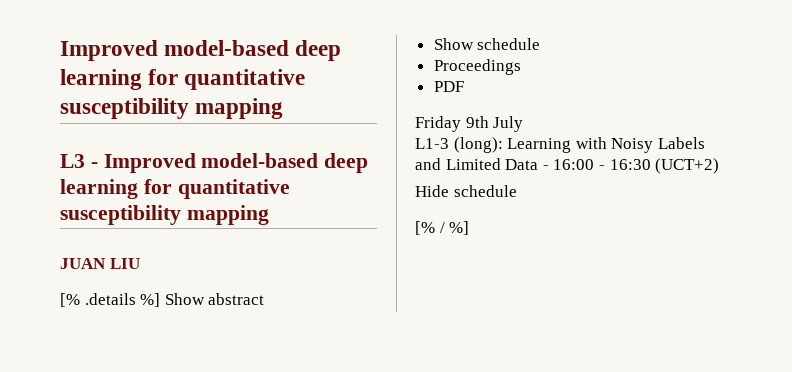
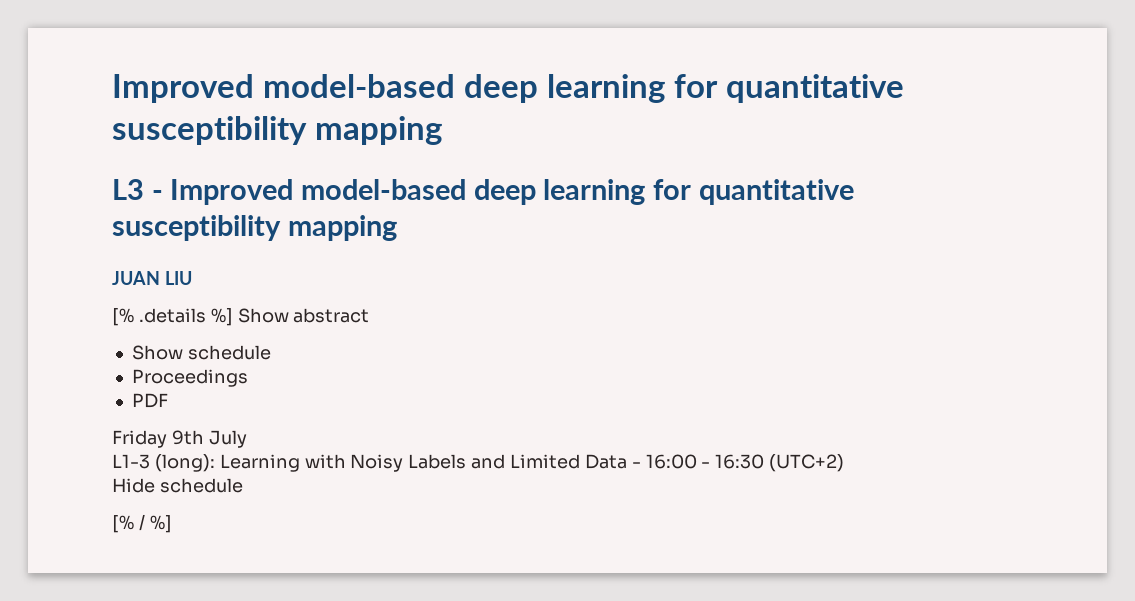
- L1-3 (long): Learning with Noisy Labels and Limited Data - 16:00 - 16:30 (UCT+2)
+ L1-3 (long): Learning with Noisy Labels and Limited Data - 16:00 - 16:30 (UTC+2)

